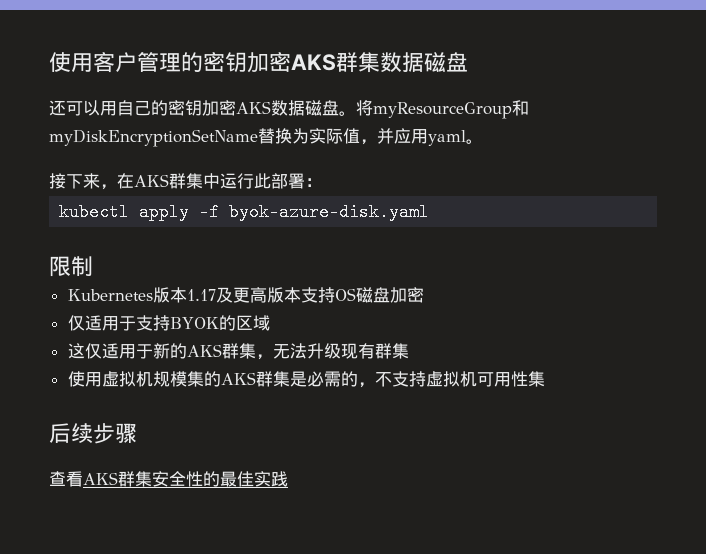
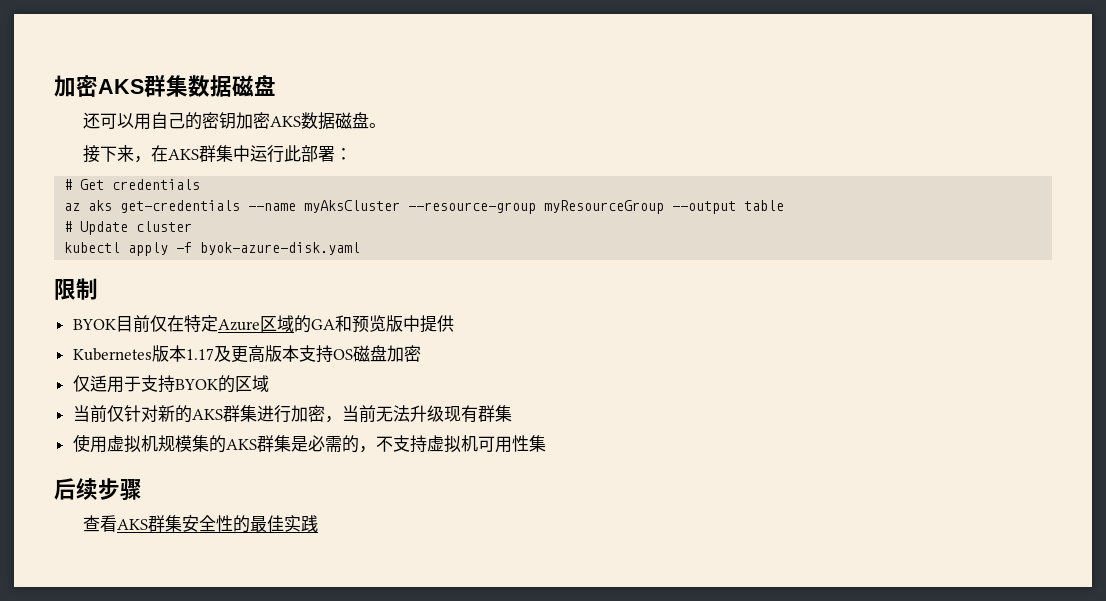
- 使用客户管理的密钥加密AKS群集数据磁盘
+ 加密AKS群集数据磁盘
- 将myResourceGroup和myDiskEncryptionSetName替换为实际值，并应用yaml。
+ # Get credentials
+ az aks get-credentials --name myAksCluster --resource-group myResourceGroup --output table
+ # Update cluster
+ BYOK目前仅在特定Azure区域的GA和预览版中提供
- 这仅适用于新的AKS群集，无法升级现有群集
+ 当前仅针对新的AKS群集进行加密，当前无法升级现有群集

